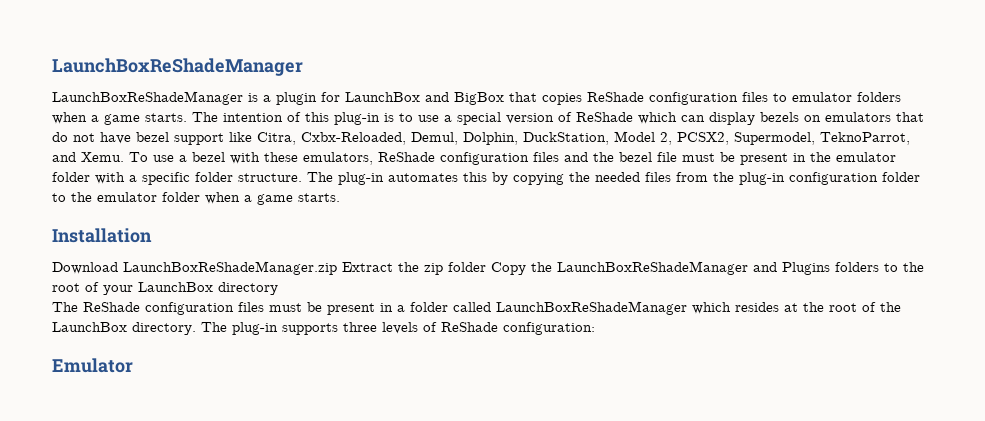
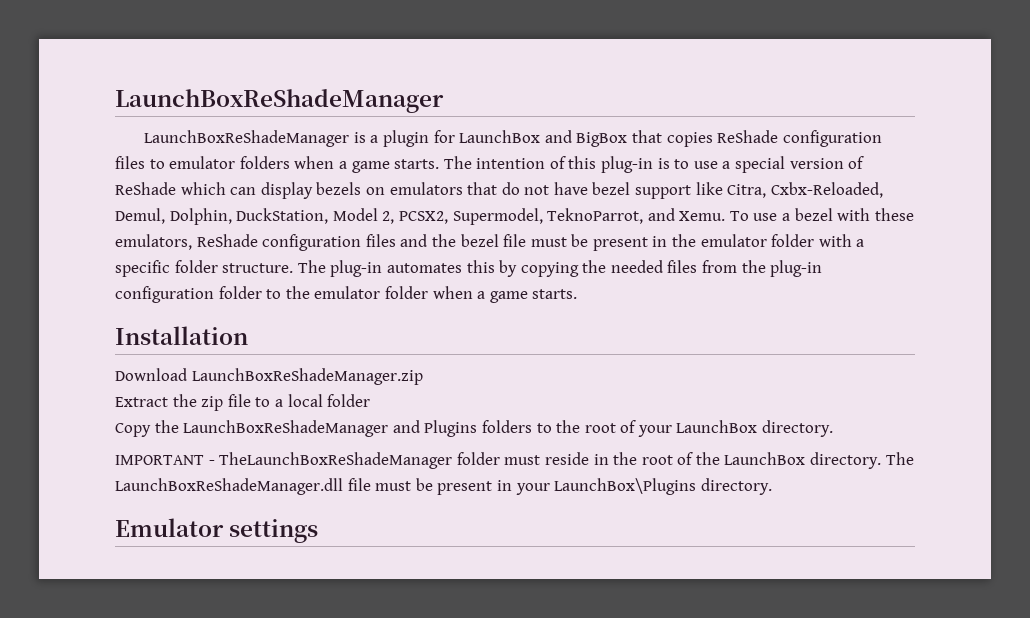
- Download LaunchBoxReShadeManager.zip Extract the zip folder Copy the LaunchBoxReShadeManager and Plugins folders to the root of your LaunchBox directory
- The ReShade configuration files must be present in a folder called LaunchBoxReShadeManager which resides at the root of the LaunchBox directory.
+ Download LaunchBoxReShadeManager.zip
+ Extract the zip file to a local folder
+ Copy the LaunchBoxReShadeManager and Plugins folders to the root of your LaunchBox directory.
+ IMPORTANT - TheLaunchBoxReShadeManager folder must reside in the root of the LaunchBox directory.
- The plug-in supports three levels of ReShade configuration:
+ The LaunchBoxReShadeManager.dll file must be present in your LaunchBox\Plugins directory.
- Emulator
+ Emulator settings

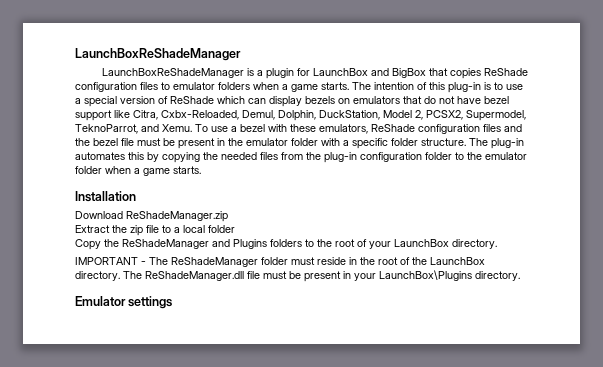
- Download LaunchBoxReShadeManager.zip
+ Download ReShadeManager.zip
- Copy the LaunchBoxReShadeManager and Plugins folders to the root of your LaunchBox directory.
+ Copy the ReShadeManager and Plugins folders to the root of your LaunchBox directory.
- IMPORTANT - TheLaunchBoxReShadeManager folder must reside in the root of the LaunchBox directory.
+ IMPORTANT - The ReShadeManager folder must reside in the root of the LaunchBox directory.
- The LaunchBoxReShadeManager.dll file must be present in your LaunchBox\Plugins directory.
+ The ReShadeManager.dll file must be present in your LaunchBox\Plugins directory.

